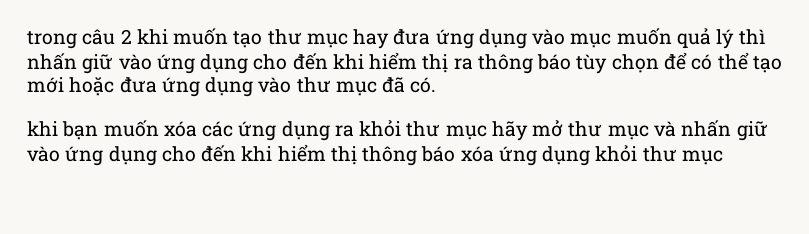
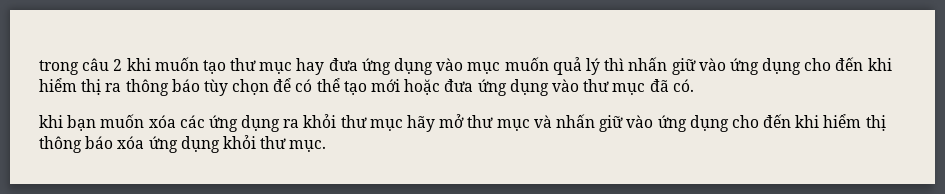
- khi bạn muốn xóa các ứng dụng ra khỏi thư mục hãy mở thư mục và nhấn giữ vào ứng dụng cho đến khi hiểm thị thông báo xóa ứng dụng khỏi thư mục
+ khi bạn muốn xóa các ứng dụng ra khỏi thư mục hãy mở thư mục và nhấn giữ vào ứng dụng cho đến khi hiểm thị thông báo xóa ứng dụng khỏi thư mục.

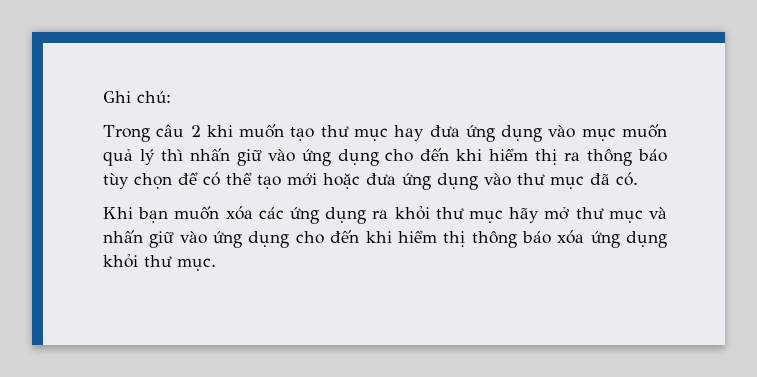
- trong câu 2 khi muốn tạo thư mục hay đưa ứng dụng vào mục muốn quả lý thì nhấn giữ vào ứng dụng cho đến khi hiểm thị ra thông báo tùy chọn để có thể tạo mới hoặc đưa ứng dụng vào thư mục đã có.
+ Ghi chú:
+ Trong câu 2 khi muốn tạo thư mục hay đưa ứng dụng vào mục muốn quả lý thì nhấn giữ vào ứng dụng cho đến khi hiểm thị ra thông báo tùy chọn để có thể tạo mới hoặc đưa ứng dụng vào thư mục đã có.
- khi bạn muốn xóa các ứng dụng ra khỏi thư mục hãy mở thư mục và nhấn giữ vào ứng dụng cho đến khi hiểm thị thông báo xóa ứng dụng khỏi thư mục.
+ Khi bạn muốn xóa các ứng dụng ra khỏi thư mục hãy mở thư mục và nhấn giữ vào ứng dụng cho đến khi hiểm thị thông báo xóa ứng dụng khỏi thư mục.

